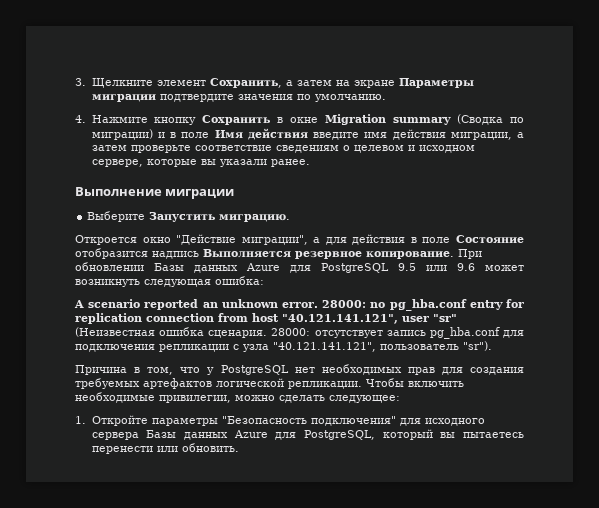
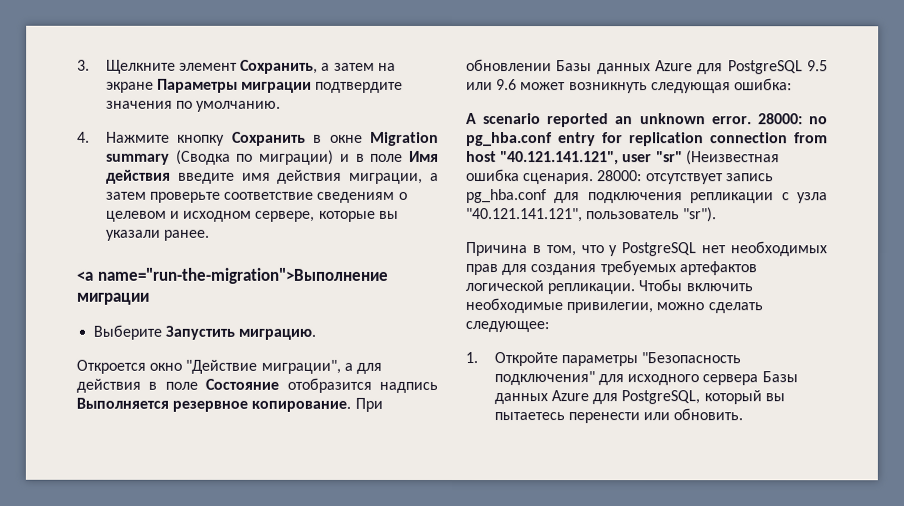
- Выполнение миграции
+ <a name="run-the-migration">Выполнение миграции

